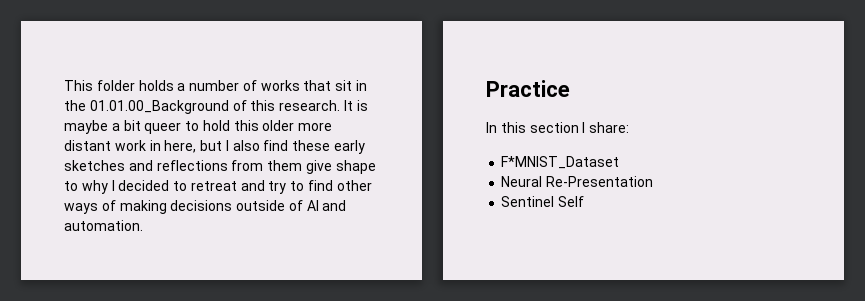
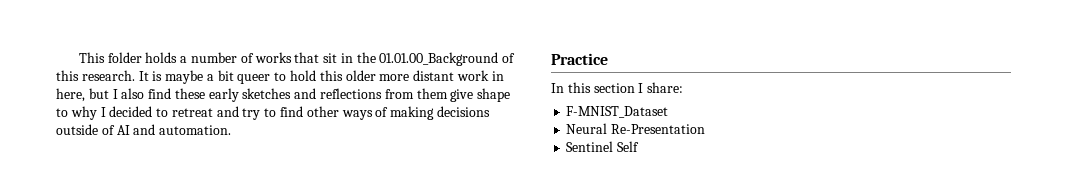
- F*MNIST_Dataset
+ F-MNIST_Dataset

